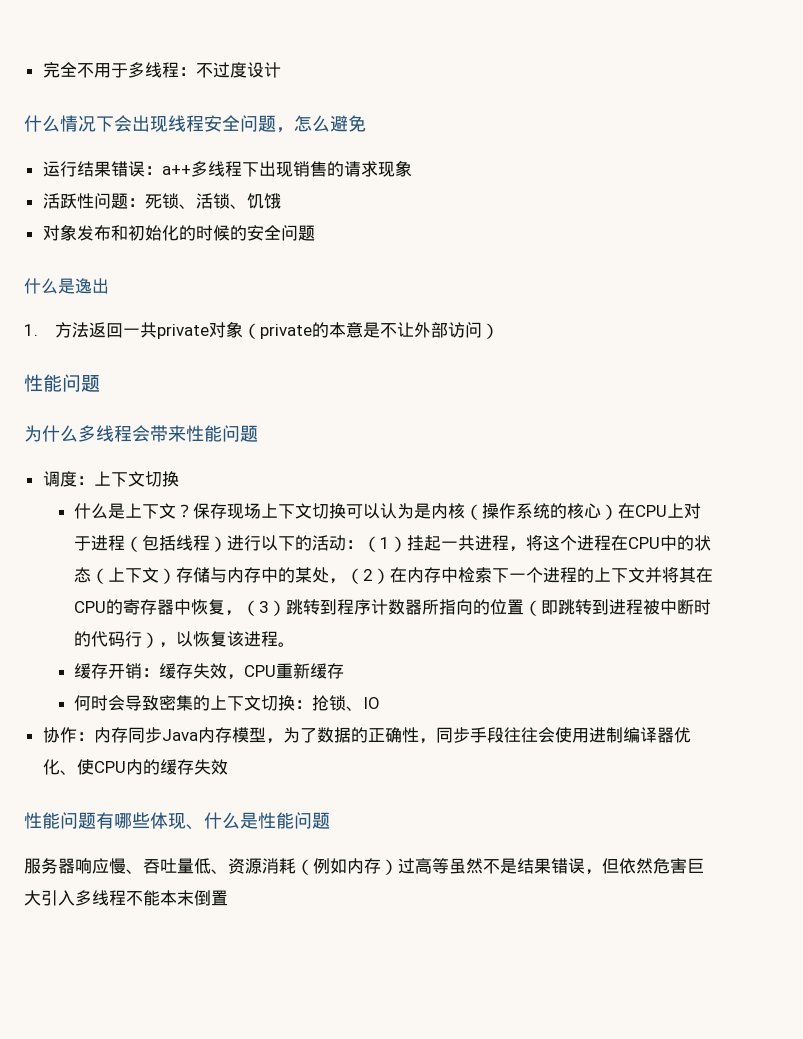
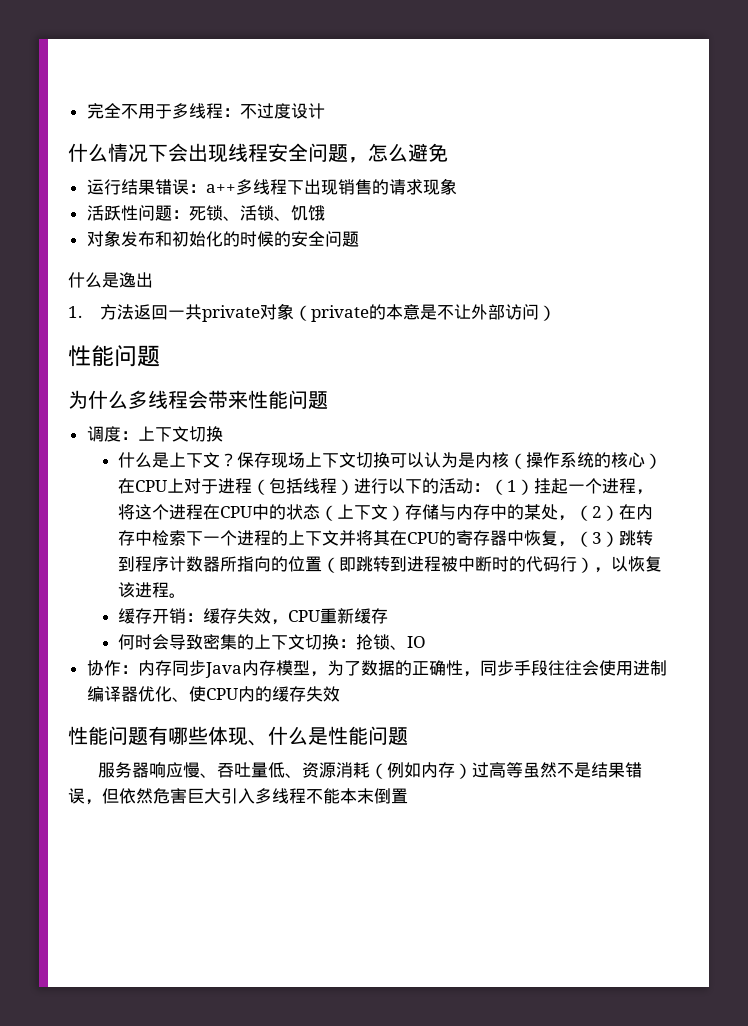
- （1）挂起一共进程，将这个进程在CPU中的状态（上下文）存储与内存中的某处，（2）在内存中检索下一个进程的上下文并将其在CPU的寄存器中恢复，（3）跳转到程序计数器所指向的位置（即跳转到进程被中断时的代码行），以恢复该进程。
+ （1）挂起一个进程，将这个进程在CPU中的状态（上下文）存储与内存中的某处，（2）在内存中检索下一个进程的上下文并将其在CPU的寄存器中恢复，（3）跳转到程序计数器所指向的位置（即跳转到进程被中断时的代码行），以恢复该进程。

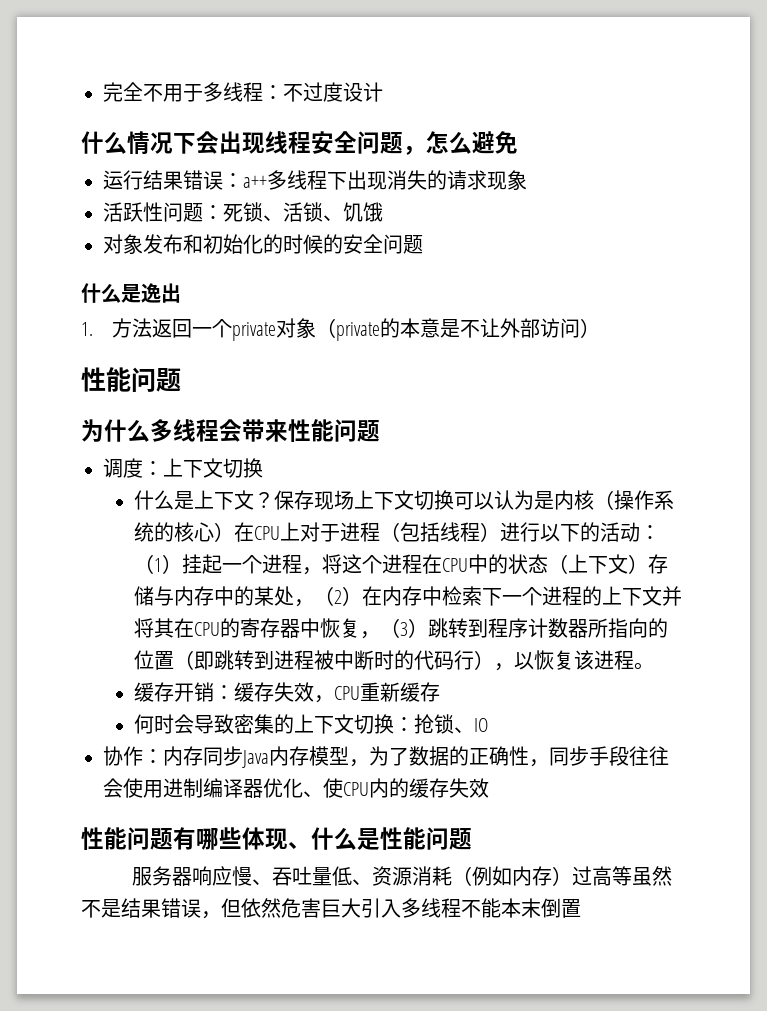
- 运行结果错误：a++多线程下出现销售的请求现象
+ 运行结果错误：a++多线程下出现消失的请求现象
- 1.方法返回一共private对象（private的本意是不让外部访问）
+ 1.方法返回一个private对象（private的本意是不让外部访问）

